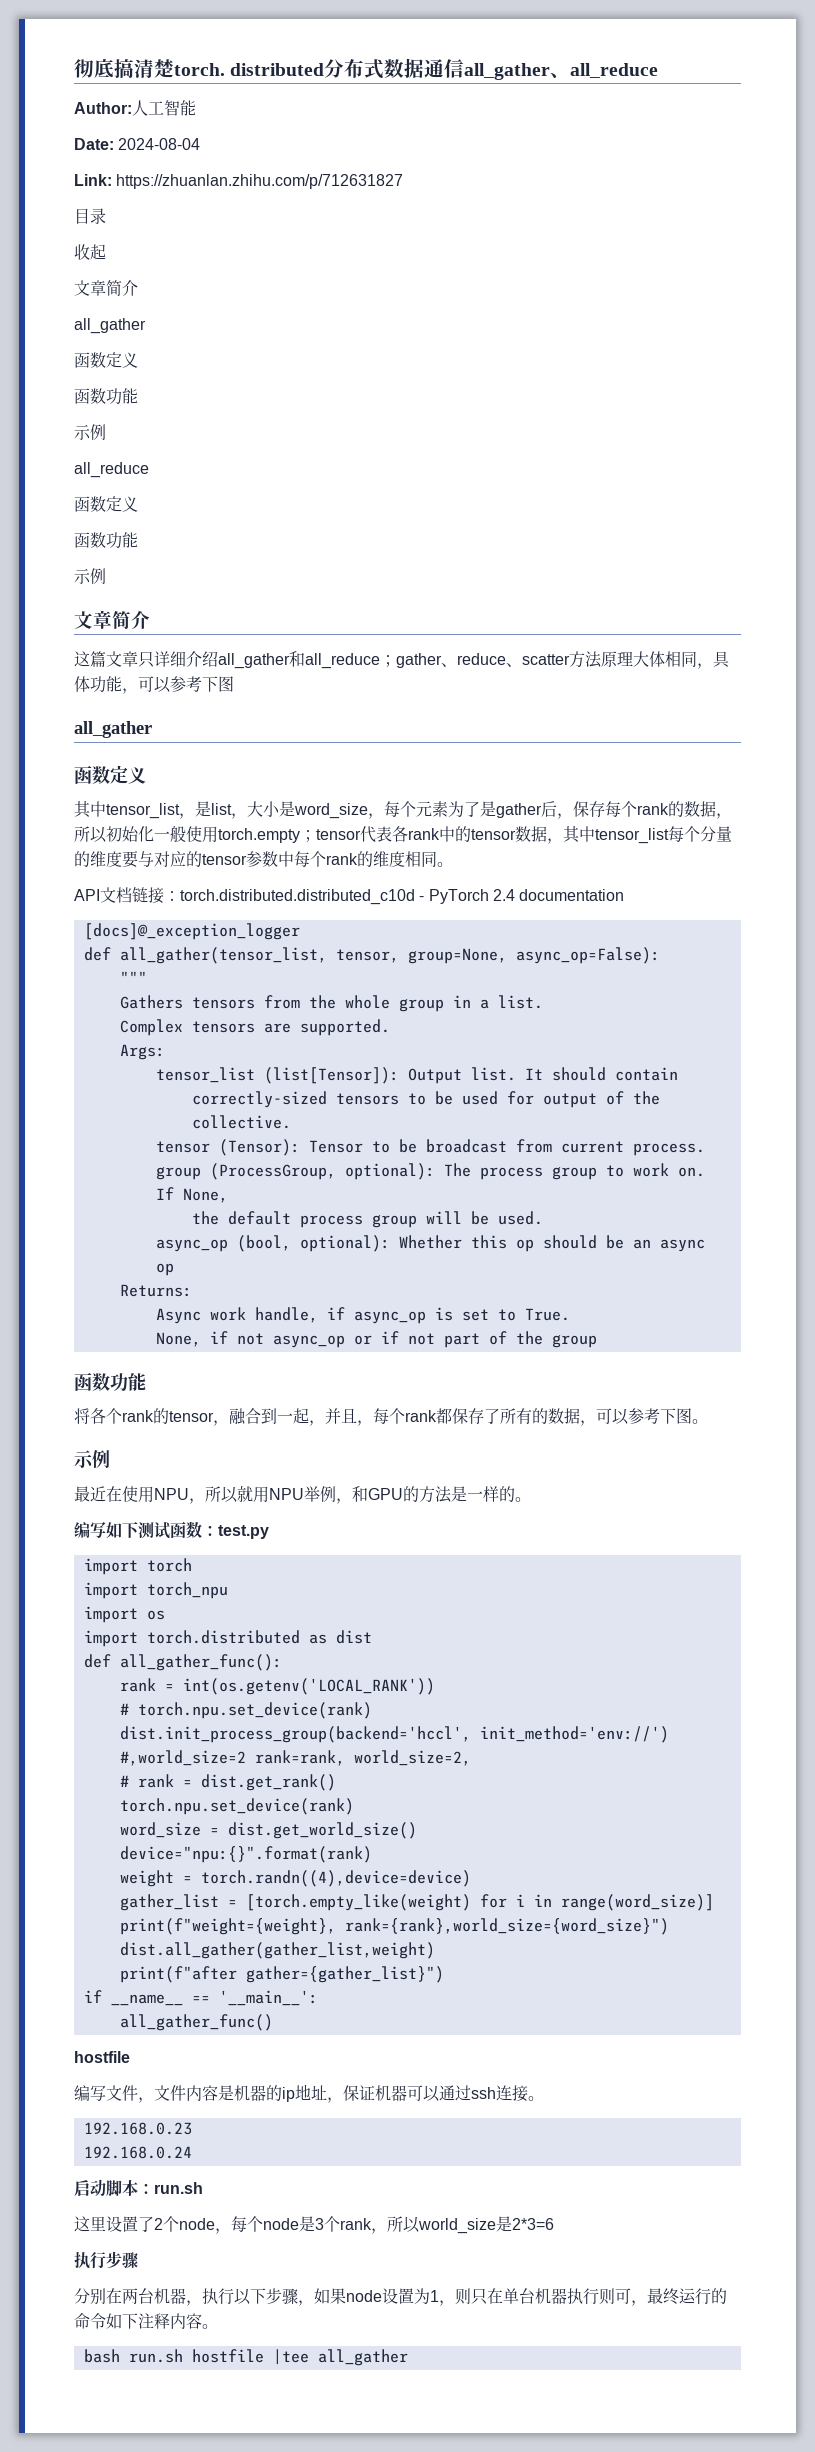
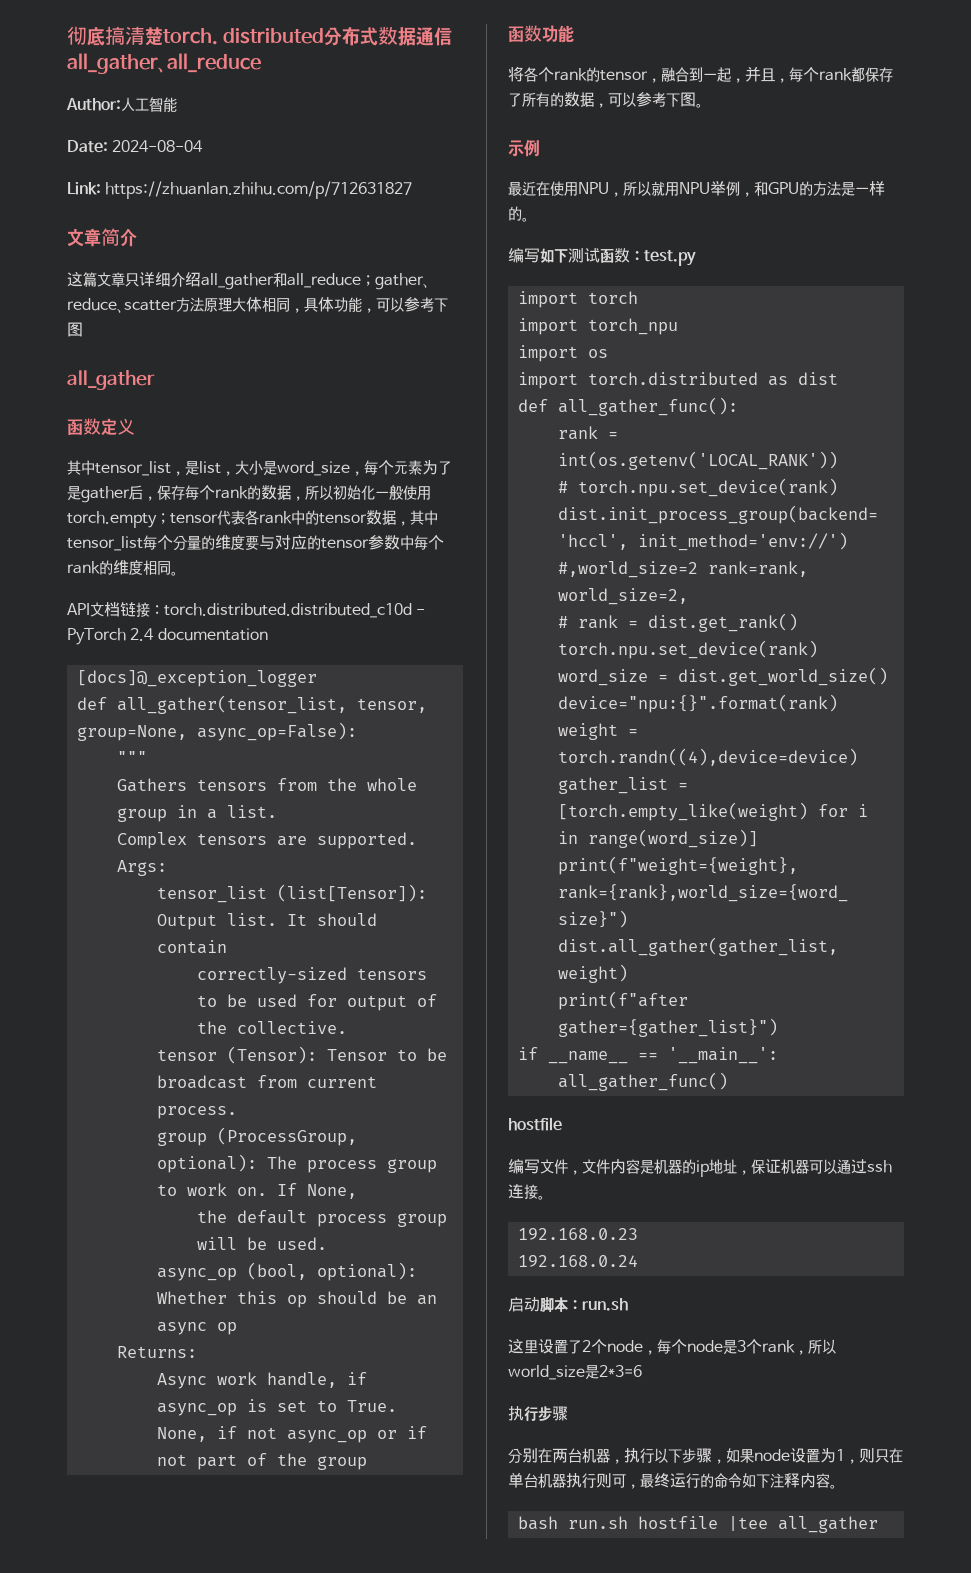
- 目录
- 收起
- 文章简介
- all_gather
- 函数定义
- 函数功能
- 示例
- all_reduce
- 函数定义
- 函数功能
- 示例

